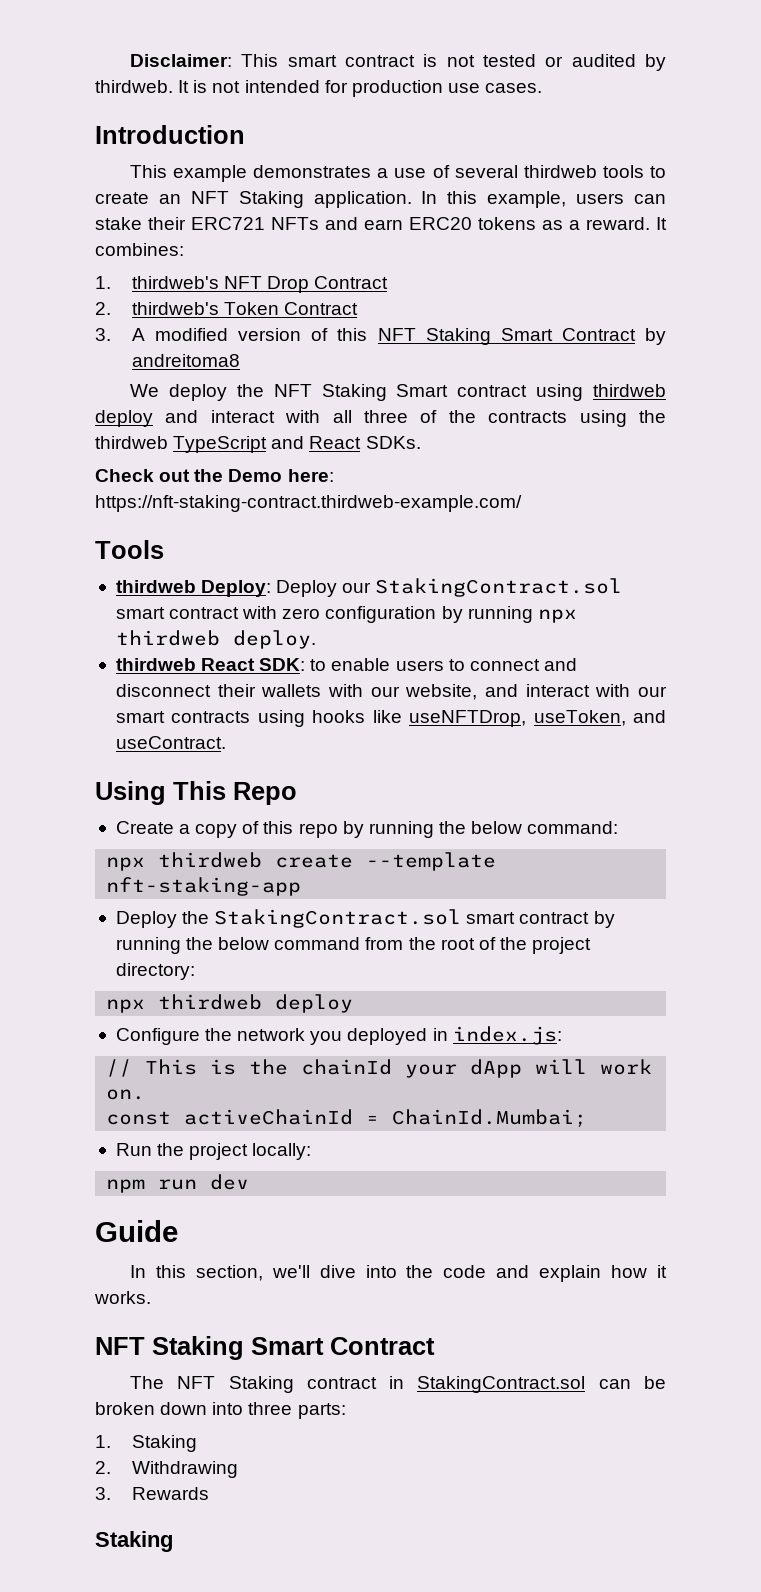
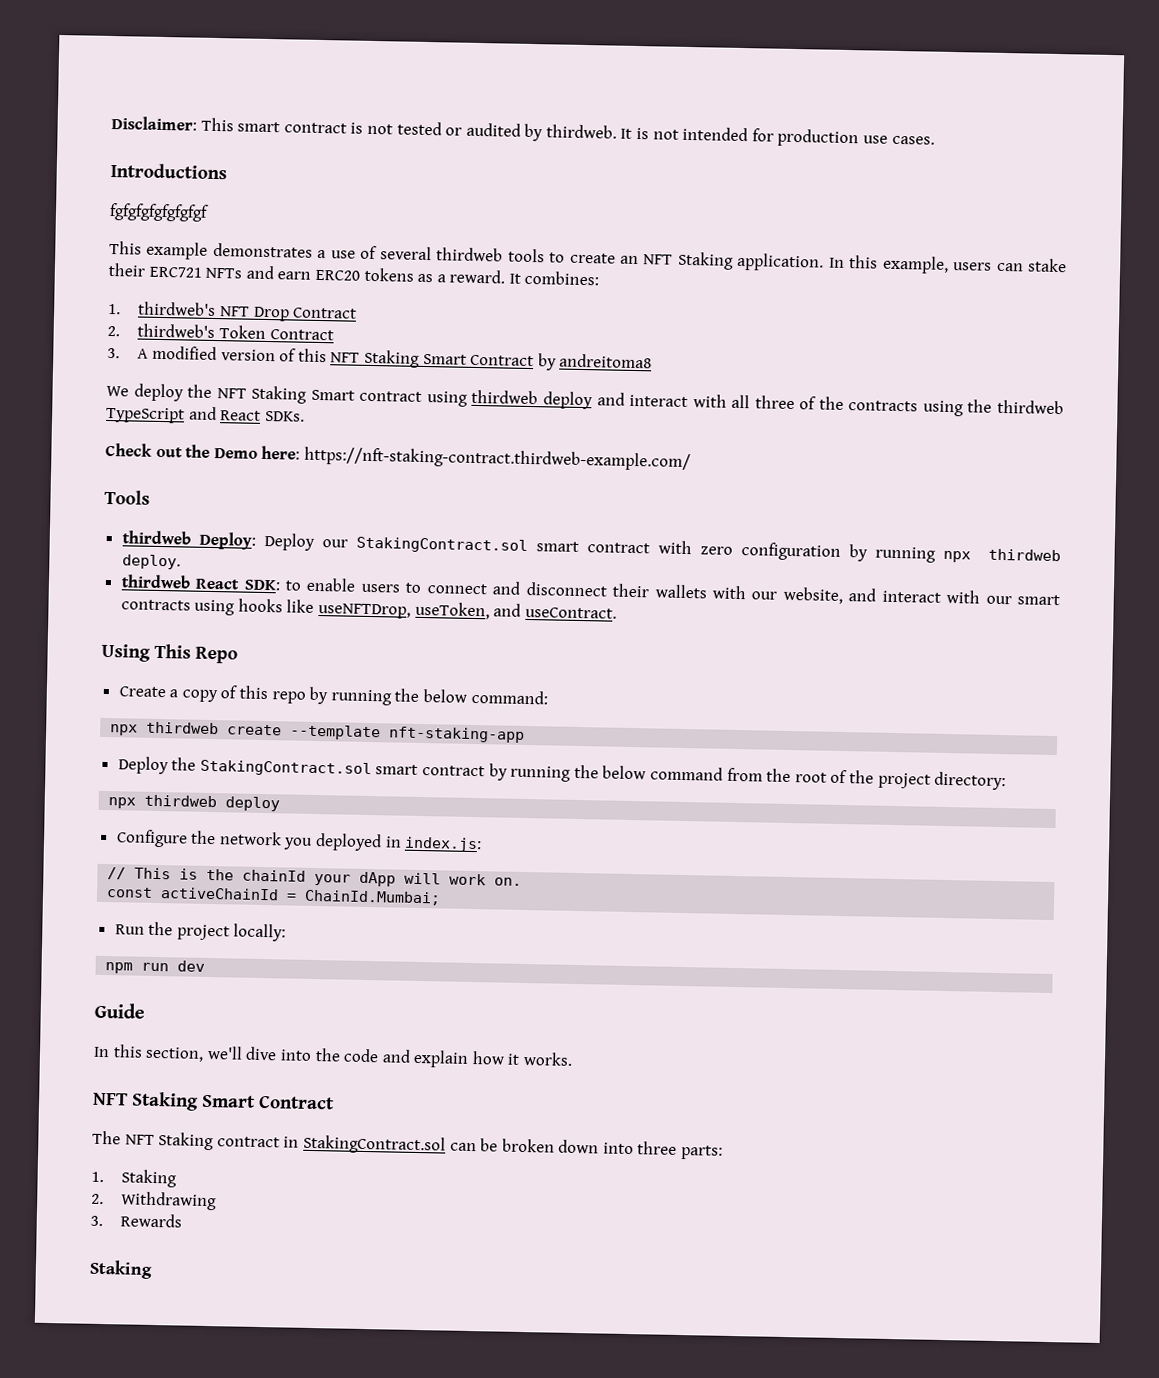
- Introduction
+ Introductions
+ fgfgfgfgfgfgfgf

